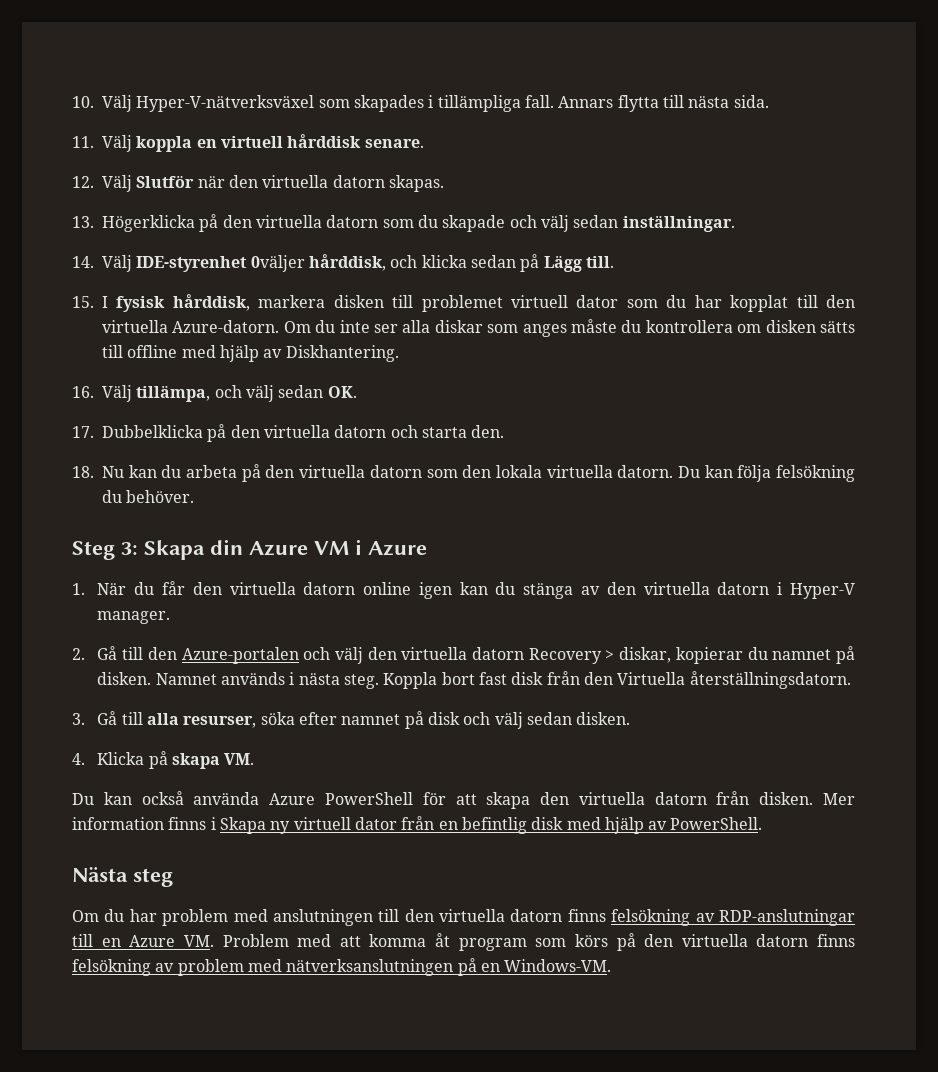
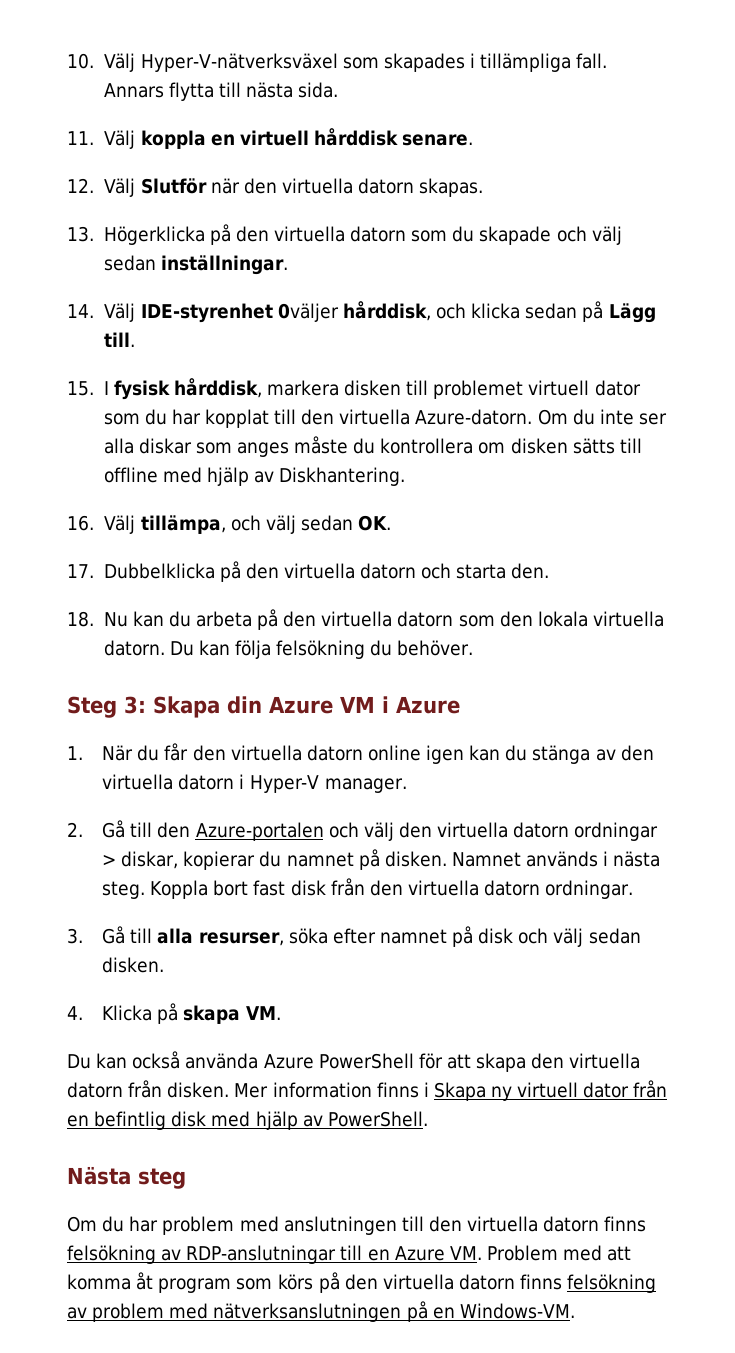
- 2. Gå till den Azure-portalen och välj den virtuella datorn Recovery > diskar, kopierar du namnet på disken.
+ 2. Gå till den Azure-portalen och välj den virtuella datorn ordningar > diskar, kopierar du namnet på disken.
- Koppla bort fast disk från den Virtuella återställningsdatorn.
+ Koppla bort fast disk från den virtuella datorn ordningar.

